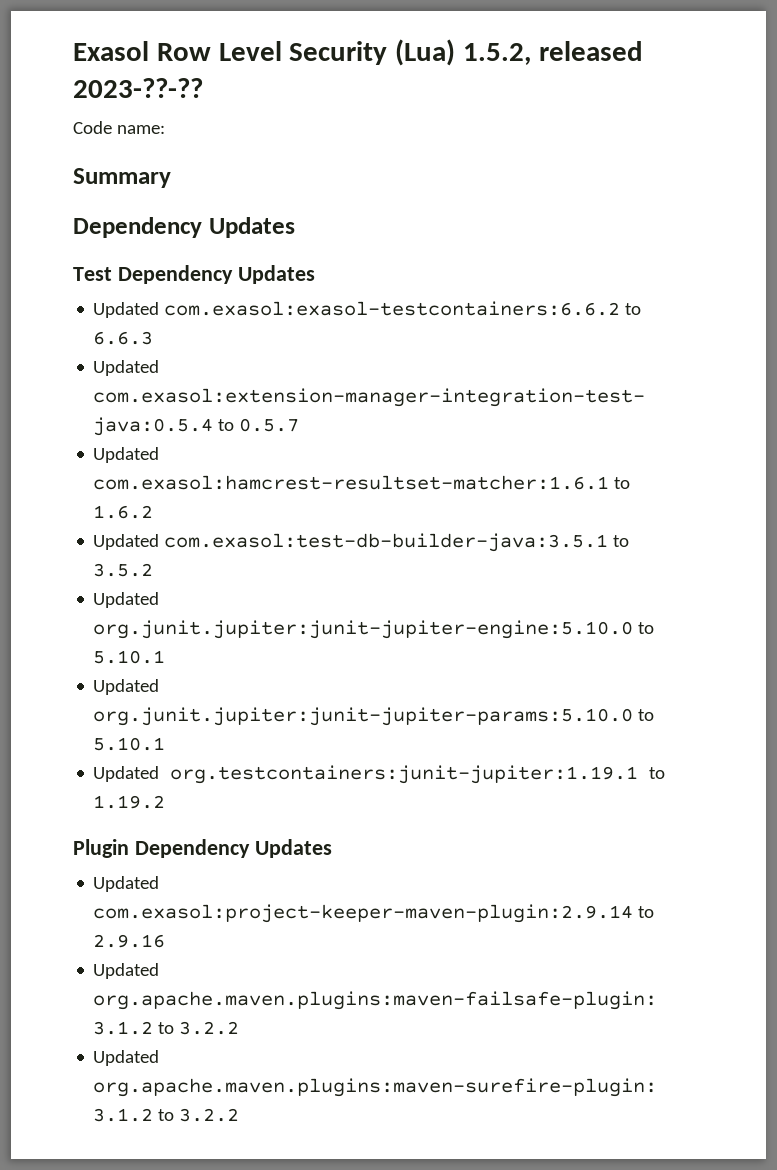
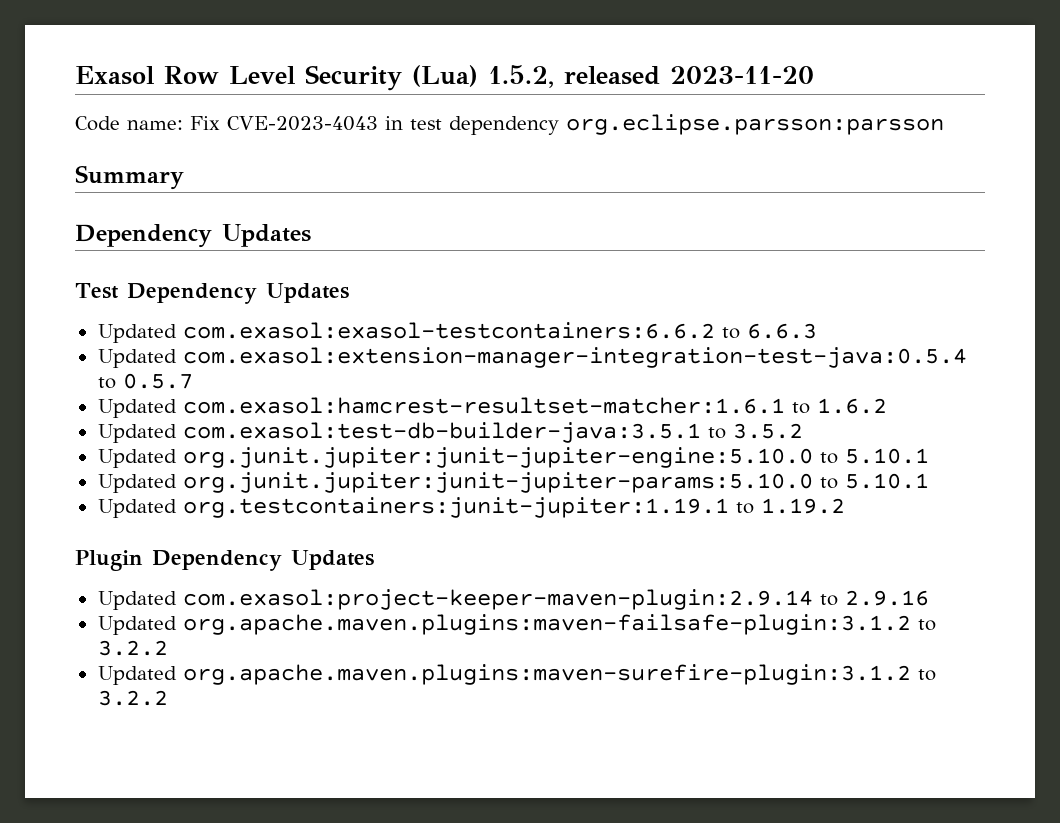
- Exasol Row Level Security (Lua) 1.5.2, released 2023-??-??
+ Exasol Row Level Security (Lua) 1.5.2, released 2023-11-20
- Code name:
+ Code name: Fix CVE-2023-4043 in test dependency org.eclipse.parsson:parsson

